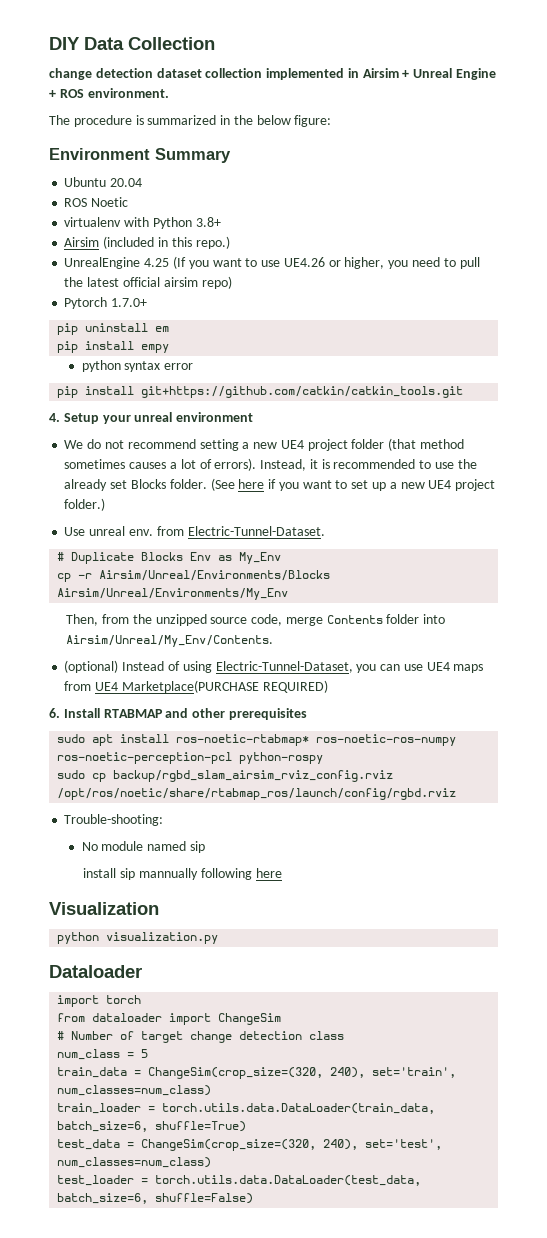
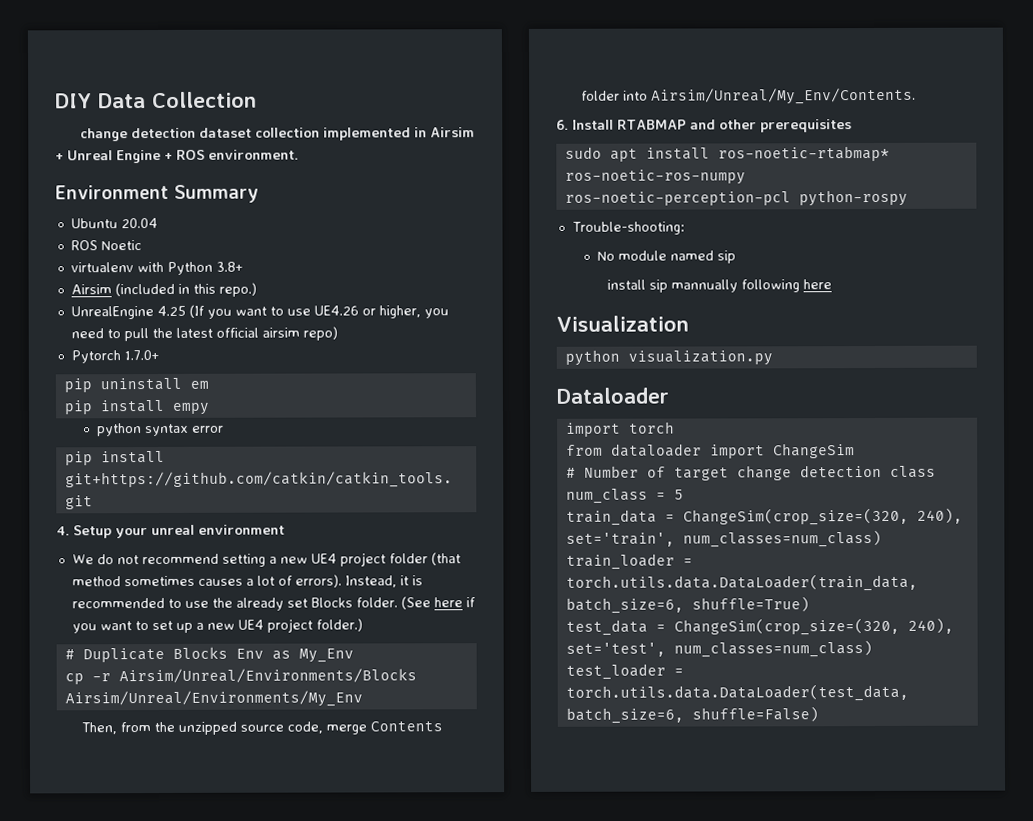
- The procedure is summarized in the below figure:
- Use unreal env. from Electric-Tunnel-Dataset.
- (optional) Instead of using Electric-Tunnel-Dataset, you can use UE4 maps from UE4 Marketplace(PURCHASE REQUIRED)
- sudo cp backup/rgbd_slam_airsim_rviz_config.rviz /opt/ros/noetic/share/rtabmap_ros/launch/config/rgbd.rviz

